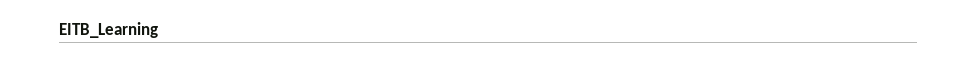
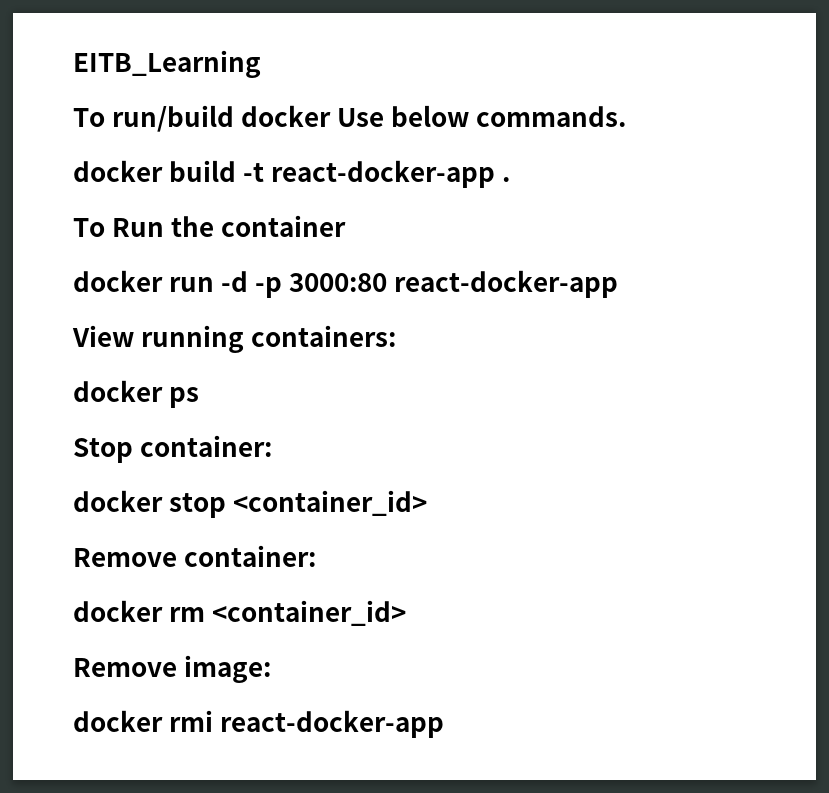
+ To run/build docker Use below commands.
+ docker build -t react-docker-app .
+ To Run the container
+ docker run -d -p 3000:80 react-docker-app
+ View running containers:
+ docker ps
+ Stop container:
+ docker stop <container_id>
+ Remove container:
+ docker rm <container_id>
+ Remove image:
+ docker rmi react-docker-app

